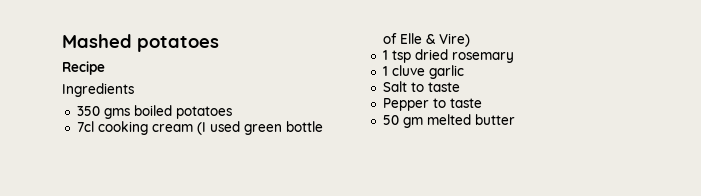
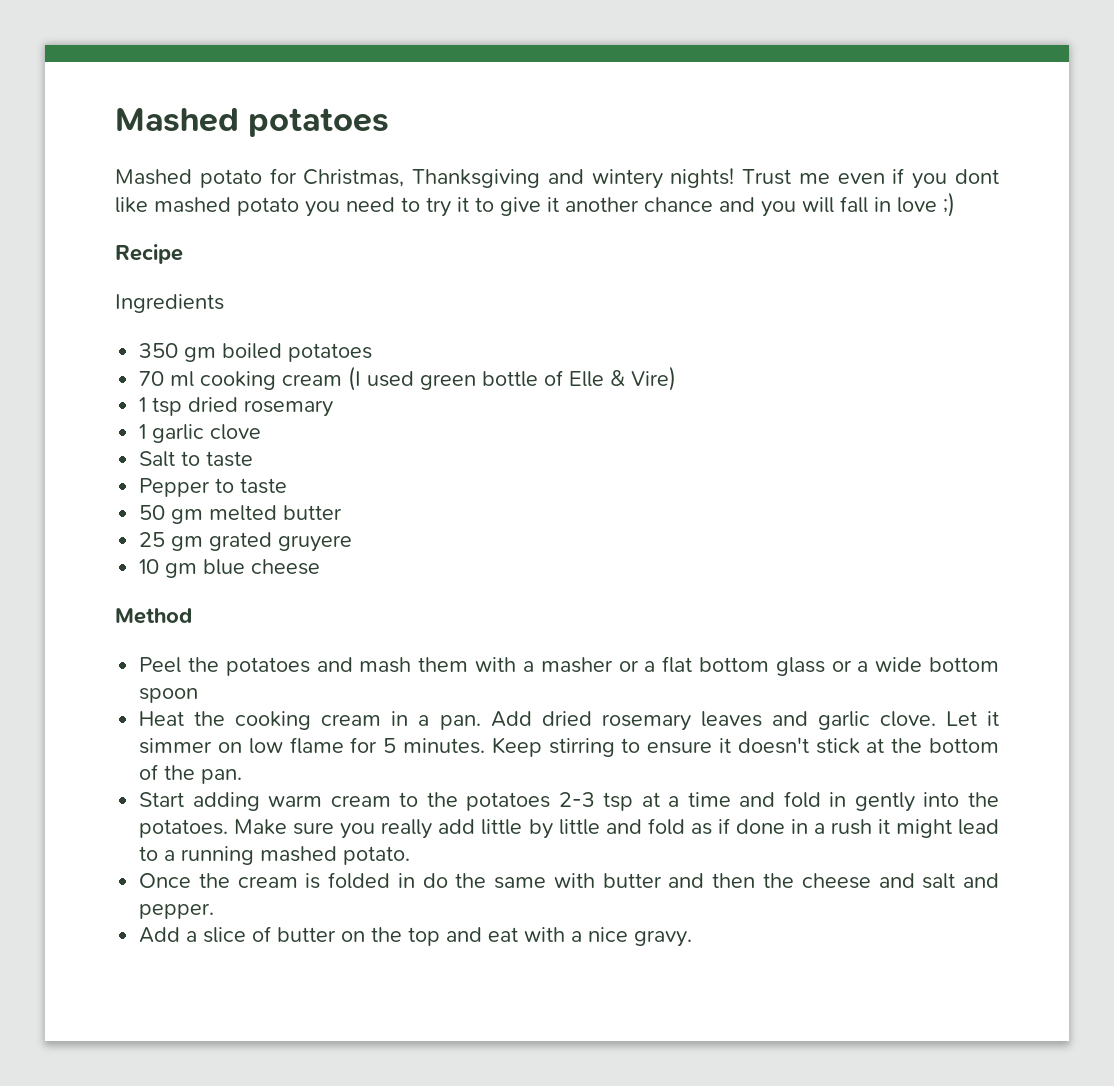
+ Mashed potato for Christmas, Thanksgiving and wintery nights! Trust me even if you dont like mashed potato you need to try it to give it another chance and you will fall in love ;)
- 350 gms boiled potatoes
+ 350 gm boiled potatoes
- 7cl cooking cream (I used green bottle of Elle & Vire)
+ 70 ml cooking cream (I used green bottle of Elle & Vire)
- 1 cluve garlic
+ 1 garlic clove
+ 25 gm grated gruyere
+ 10 gm blue cheese
+ Method
+ Peel the potatoes and mash them with a masher or a flat bottom glass or a wide bottom spoon
+ Heat the cooking cream in a pan. Add dried rosemary leaves and garlic clove. Let it simmer on low flame for 5 minutes. Keep stirring to ensure it doesn't stick at the bottom of the pan.
+ Start adding warm cream to the potatoes 2-3 tsp at a time and fold in gently into the potatoes. Make sure you really add little by little and fold as if done in a rush it might lead to a running mashed potato.
+ Once the cream is folded in do the same with butter and then the cheese and salt and pepper.
+ Add a slice of butter on the top and eat with a nice gravy.

